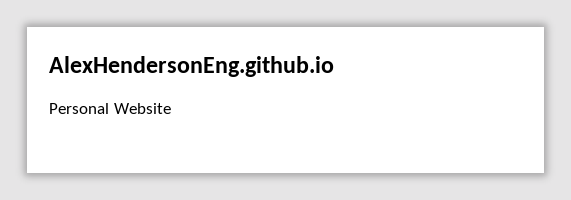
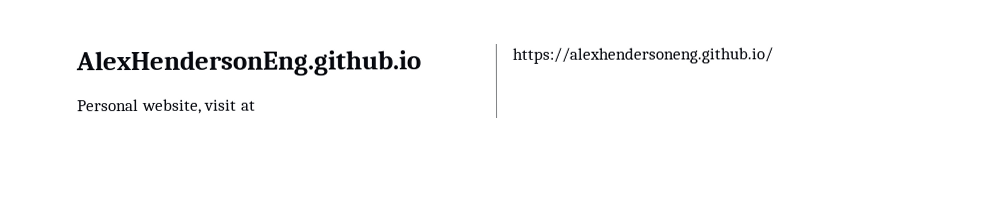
- Personal Website
+ Personal website, visit at https://alexhendersoneng.github.io/

